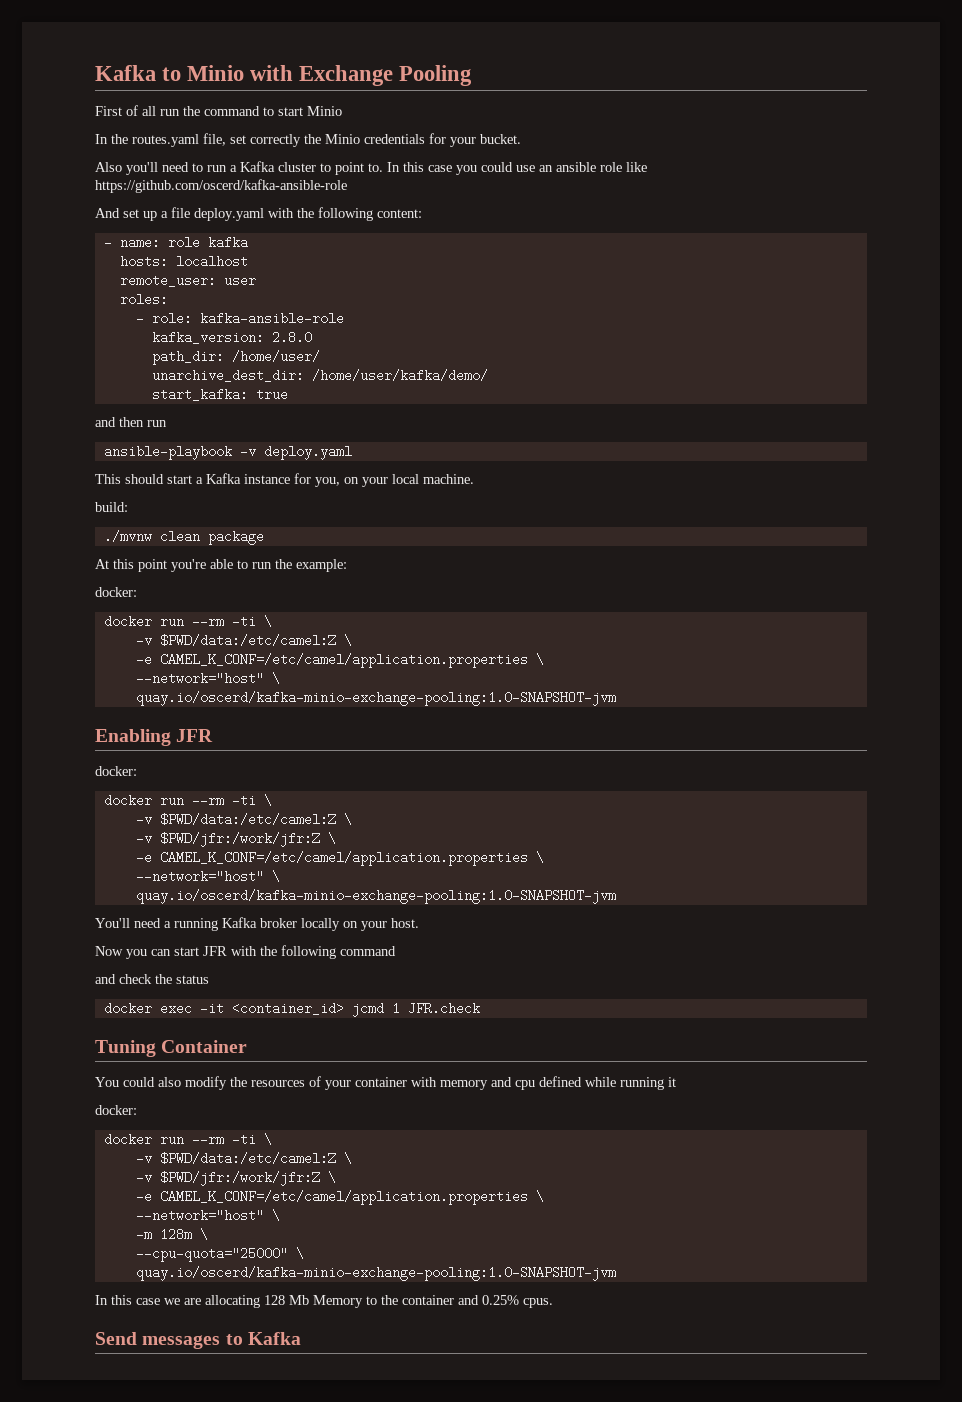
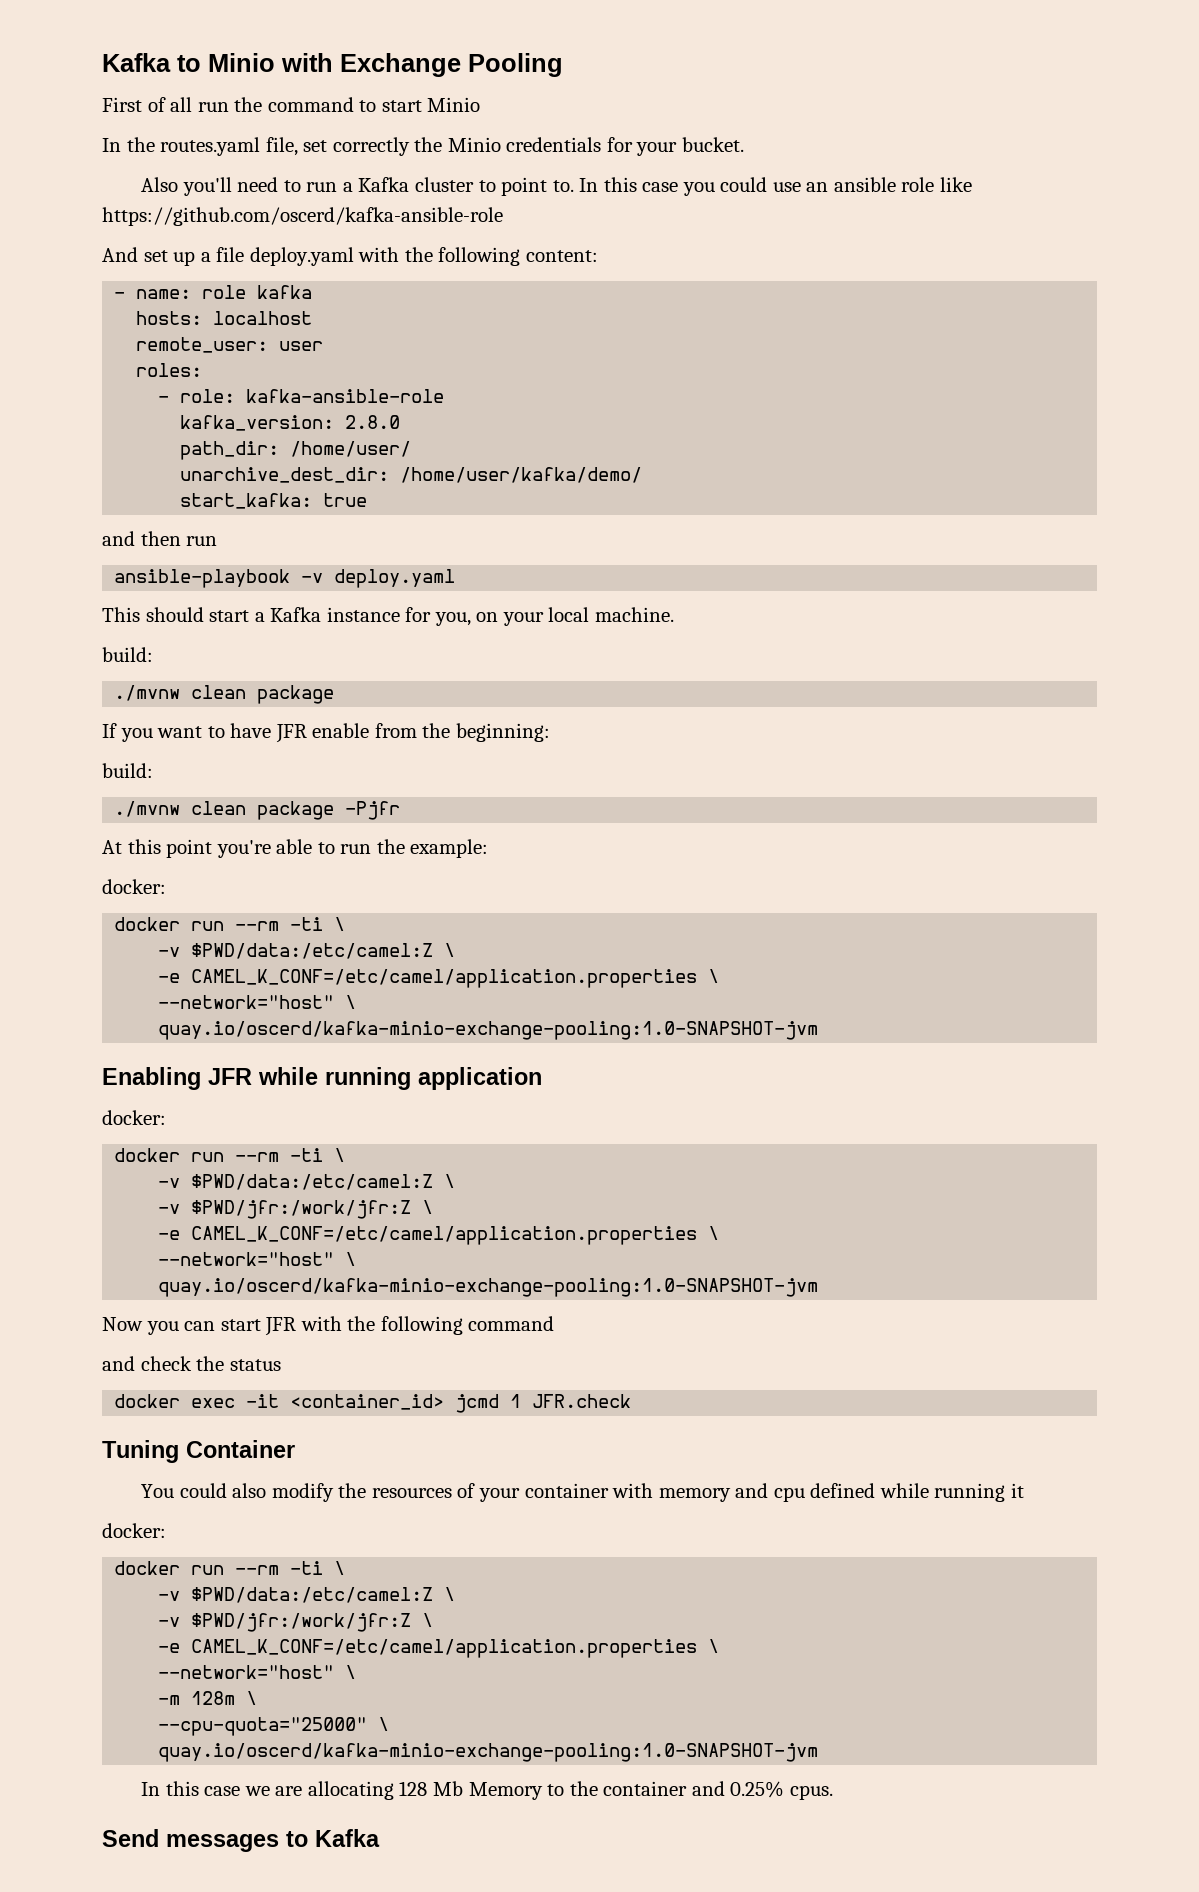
+ If you want to have JFR enable from the beginning:
+ build:
+ ./mvnw clean package -Pjfr
- Enabling JFR
+ Enabling JFR while running application
- You'll need a running Kafka broker locally on your host.

